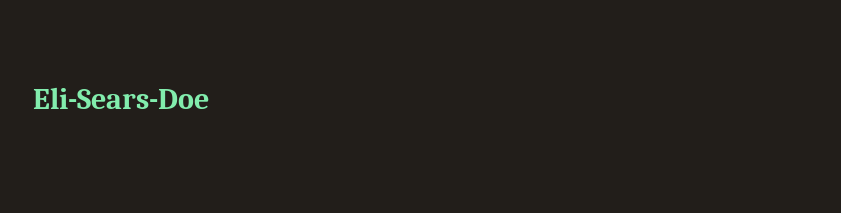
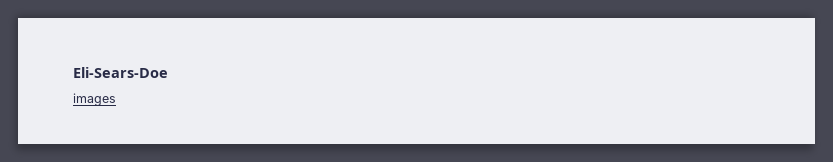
+ images

